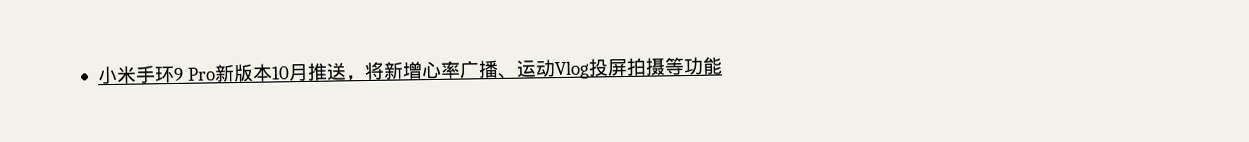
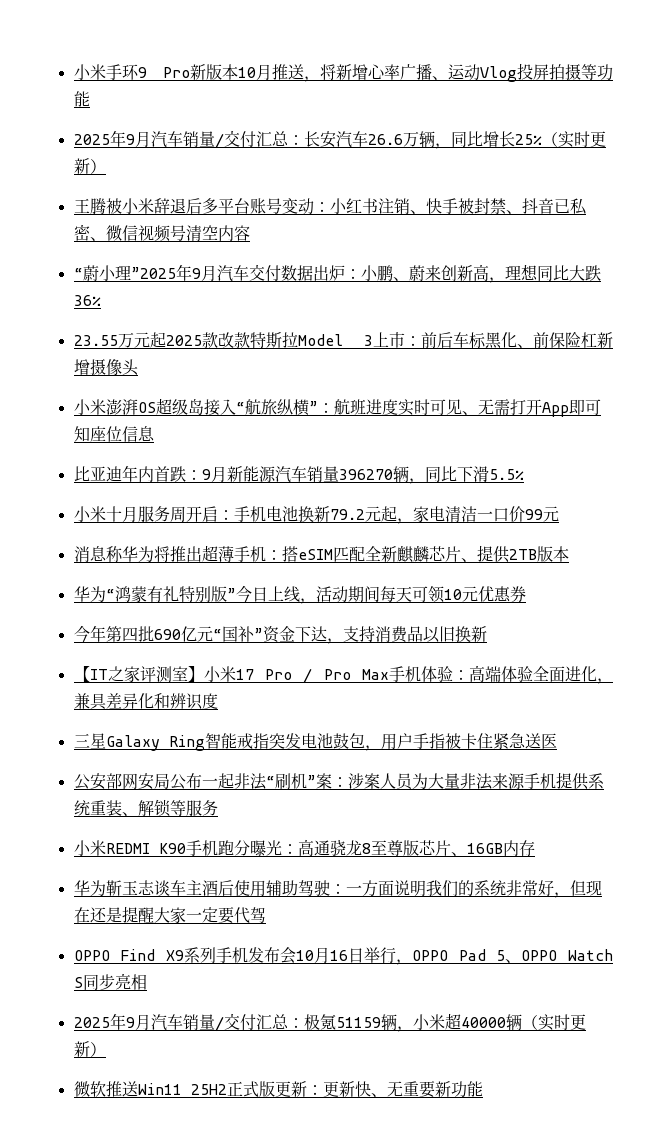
+ 2025年9月汽车销量/交付汇总：长安汽车26.6万辆，同比增长25%（实时更新）
+ 王腾被小米辞退后多平台账号变动：小红书注销、快手被封禁、抖音已私密、微信视频号清空内容
+ “蔚小理”2025年9月汽车交付数据出炉：小鹏、蔚来创新高，理想同比大跌36%
+ 23.55万元起2025款改款特斯拉Model 3上市：前后车标黑化、前保险杠新增摄像头
+ 小米澎湃OS超级岛接入“航旅纵横”：航班进度实时可见、无需打开App即可知座位信息
+ 比亚迪年内首跌：9月新能源汽车销量396270辆，同比下滑5.5%
+ 小米十月服务周开启：手机电池换新79.2元起，家电清洁一口价99元
+ 消息称华为将推出超薄手机：搭eSIM匹配全新麒麟芯片、提供2TB版本
+ 华为“鸿蒙有礼特别版”今日上线，活动期间每天可领10元优惠券
+ 今年第四批690亿元“国补”资金下达，支持消费品以旧换新
+ 【IT之家评测室】小米17 Pro / Pro Max手机体验：高端体验全面进化，兼具差异化和辨识度
+ 三星Galaxy Ring智能戒指突发电池鼓包，用户手指被卡住紧急送医
+ 公安部网安局公布一起非法“刷机”案：涉案人员为大量非法来源手机提供系统重装、解锁等服务
+ 小米REDMI K90手机跑分曝光：高通骁龙8至尊版芯片、16GB内存
+ 华为靳玉志谈车主酒后使用辅助驾驶：一方面说明我们的系统非常好，但现在还是提醒大家一定要代驾
+ OPPO Find X9系列手机发布会10月16日举行，OPPO Pad 5、OPPO Watch S同步亮相
+ 2025年9月汽车销量/交付汇总：极氪51159辆，小米超40000辆（实时更新）
+ 微软推送Win11 25H2正式版更新：更新快、无重要新功能

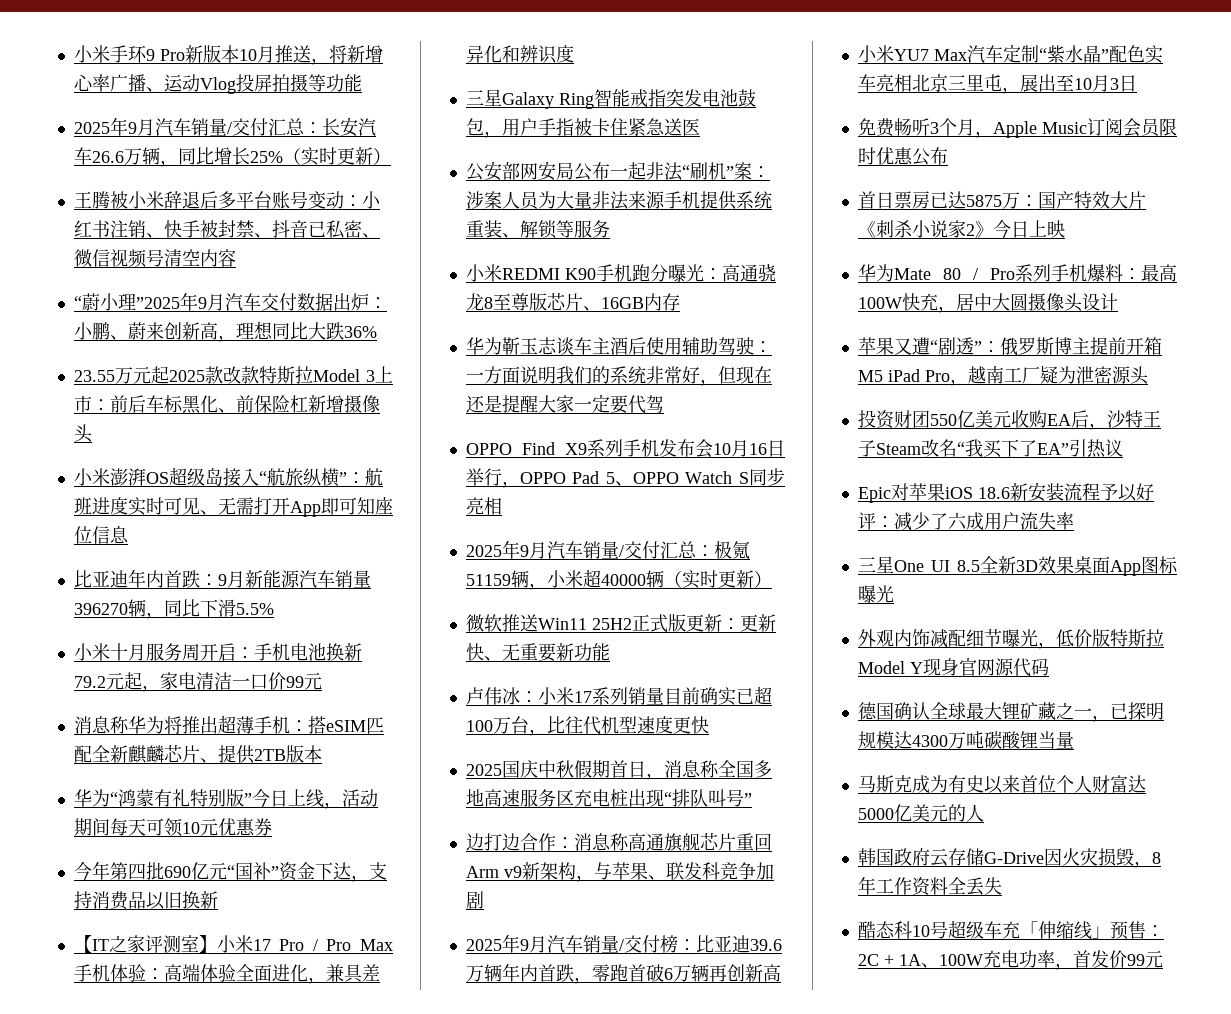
+ 卢伟冰：小米17系列销量目前确实已超100万台，比往代机型速度更快
+ 2025国庆中秋假期首日，消息称全国多地高速服务区充电桩出现“排队叫号”
+ 边打边合作：消息称高通旗舰芯片重回Arm v9新架构，与苹果、联发科竞争加剧
+ 2025年9月汽车销量/交付榜：比亚迪39.6万辆年内首跌，零跑首破6万辆再创新高
+ 小米YU7 Max汽车定制“紫水晶”配色实车亮相北京三里屯，展出至10月3日
+ 免费畅听3个月，Apple Music订阅会员限时优惠公布
+ 首日票房已达5875万：国产特效大片《刺杀小说家2》今日上映
+ 华为Mate 80 / Pro系列手机爆料：最高100W快充，居中大圆摄像头设计
+ 苹果又遭“剧透”：俄罗斯博主提前开箱M5 iPad Pro，越南工厂疑为泄密源头
+ 投资财团550亿美元收购EA后，沙特王子Steam改名“我买下了EA”引热议
+ Epic对苹果iOS 18.6新安装流程予以好评：减少了六成用户流失率
+ 三星One UI 8.5全新3D效果桌面App图标曝光
+ 外观内饰减配细节曝光，低价版特斯拉Model Y现身官网源代码
+ 德国确认全球最大锂矿藏之一，已探明规模达4300万吨碳酸锂当量
+ 马斯克成为有史以来首位个人财富达5000亿美元的人
+ 韩国政府云存储G-Drive因火灾损毁，8年工作资料全丢失
+ 酷态科10号超级车充「伸缩线」预售：2C + 1A、100W充电功率，首发价99元

